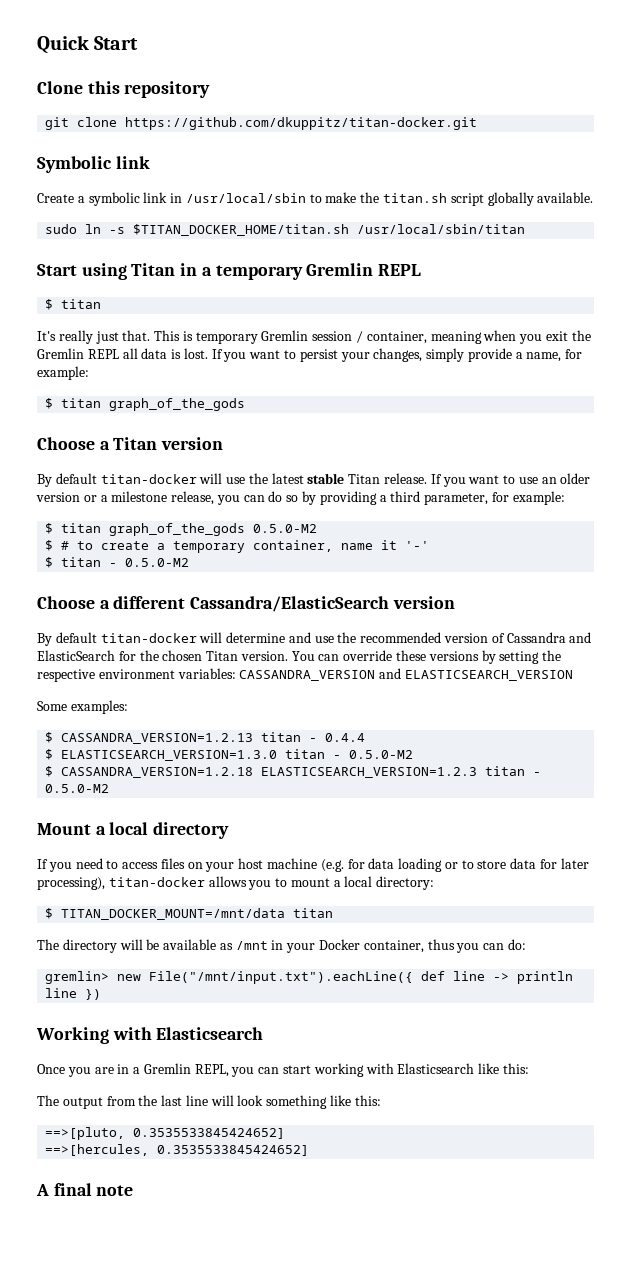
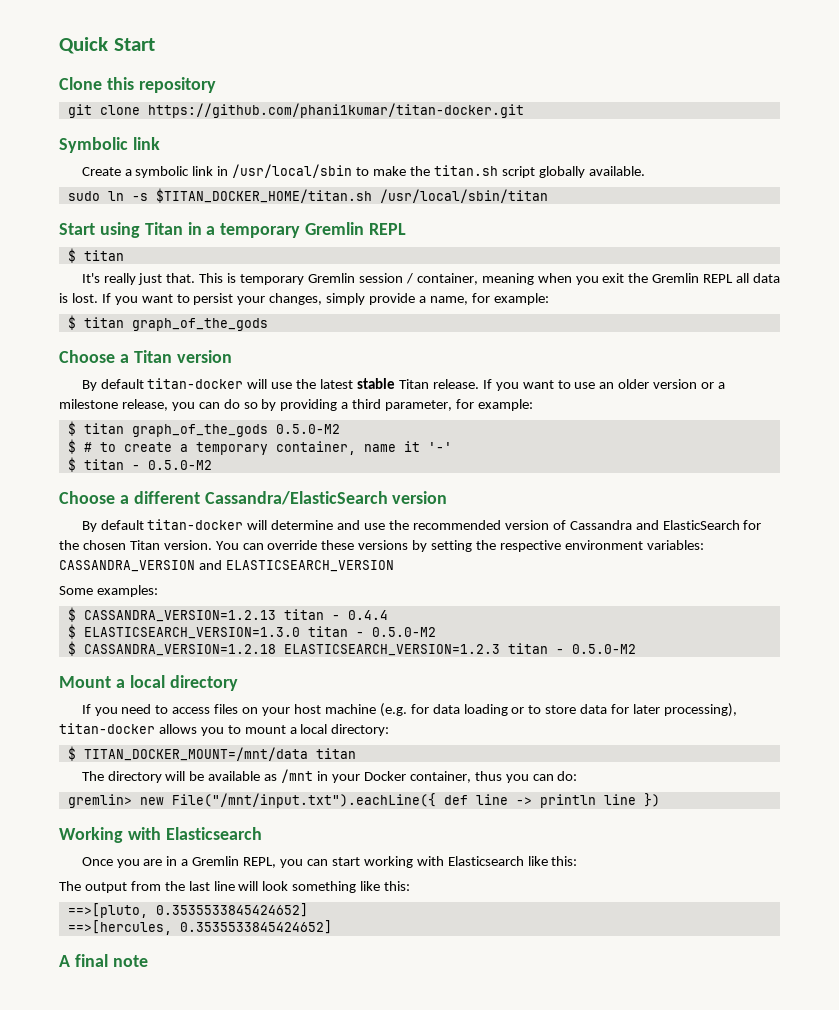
- git clone https://github.com/dkuppitz/titan-docker.git
+ git clone https://github.com/phani1kumar/titan-docker.git

